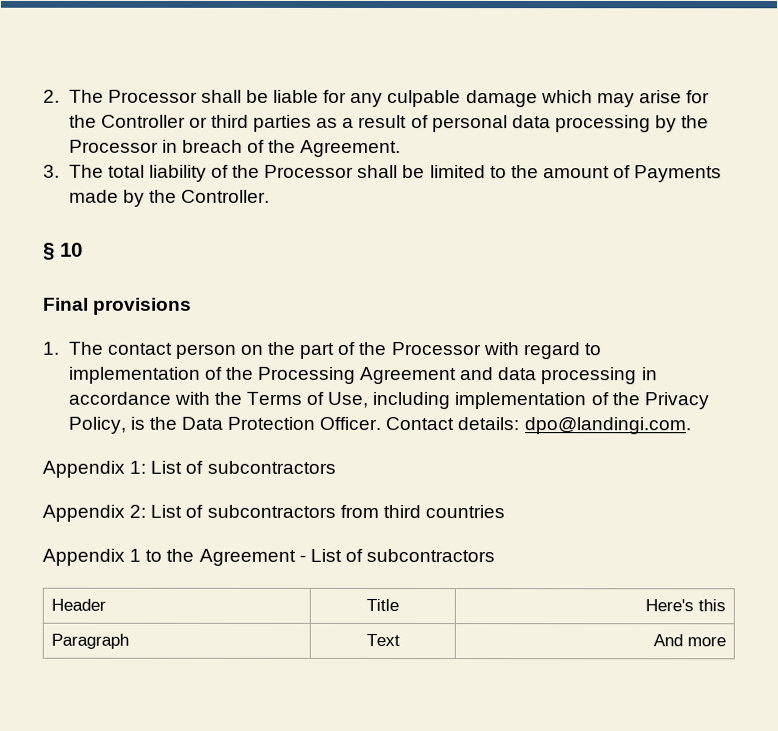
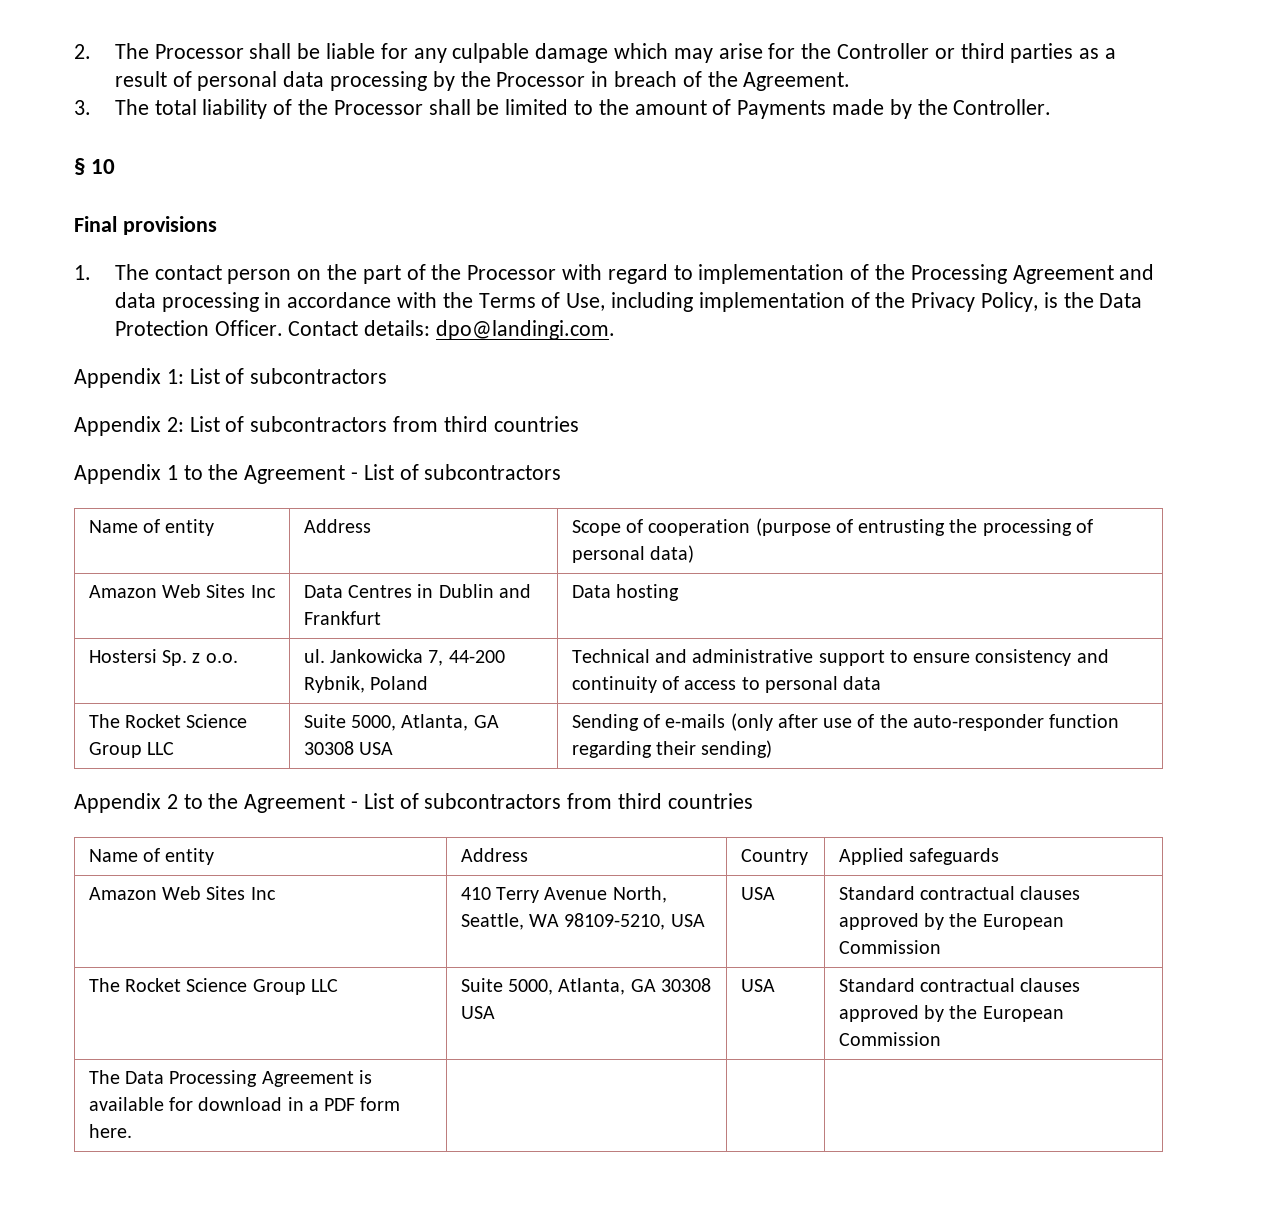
- Header | Title | Here's this
- Paragraph | Text | And more
+ Name of entity | Address | Scope of cooperation (purpose of entrusting the processing of personal data)
+ Amazon Web Sites Inc | Data Centres in Dublin and Frankfurt | Data hosting
+ Hostersi Sp. z o.o. | ul. Jankowicka 7, 44-200 Rybnik, Poland | Technical and administrative support to ensure consistency and continuity of access to personal data
+ The Rocket Science Group LLC | Suite 5000, Atlanta, GA 30308 USA | Sending of e-mails (only after use of the auto-responder function regarding their sending)
+ Appendix 2 to the Agreement - List of subcontractors from third countries
+ Name of entity | Address | Country | Applied safeguards
+ Amazon Web Sites Inc | 410 Terry Avenue North, Seattle, WA 98109-5210, USA | USA | Standard contractual clauses approved by the European Commission
+ The Rocket Science Group LLC | Suite 5000, Atlanta, GA 30308 USA | USA | Standard contractual clauses approved by the European Commission
+ The Data Processing Agreement is available for download in a PDF form here. | | |

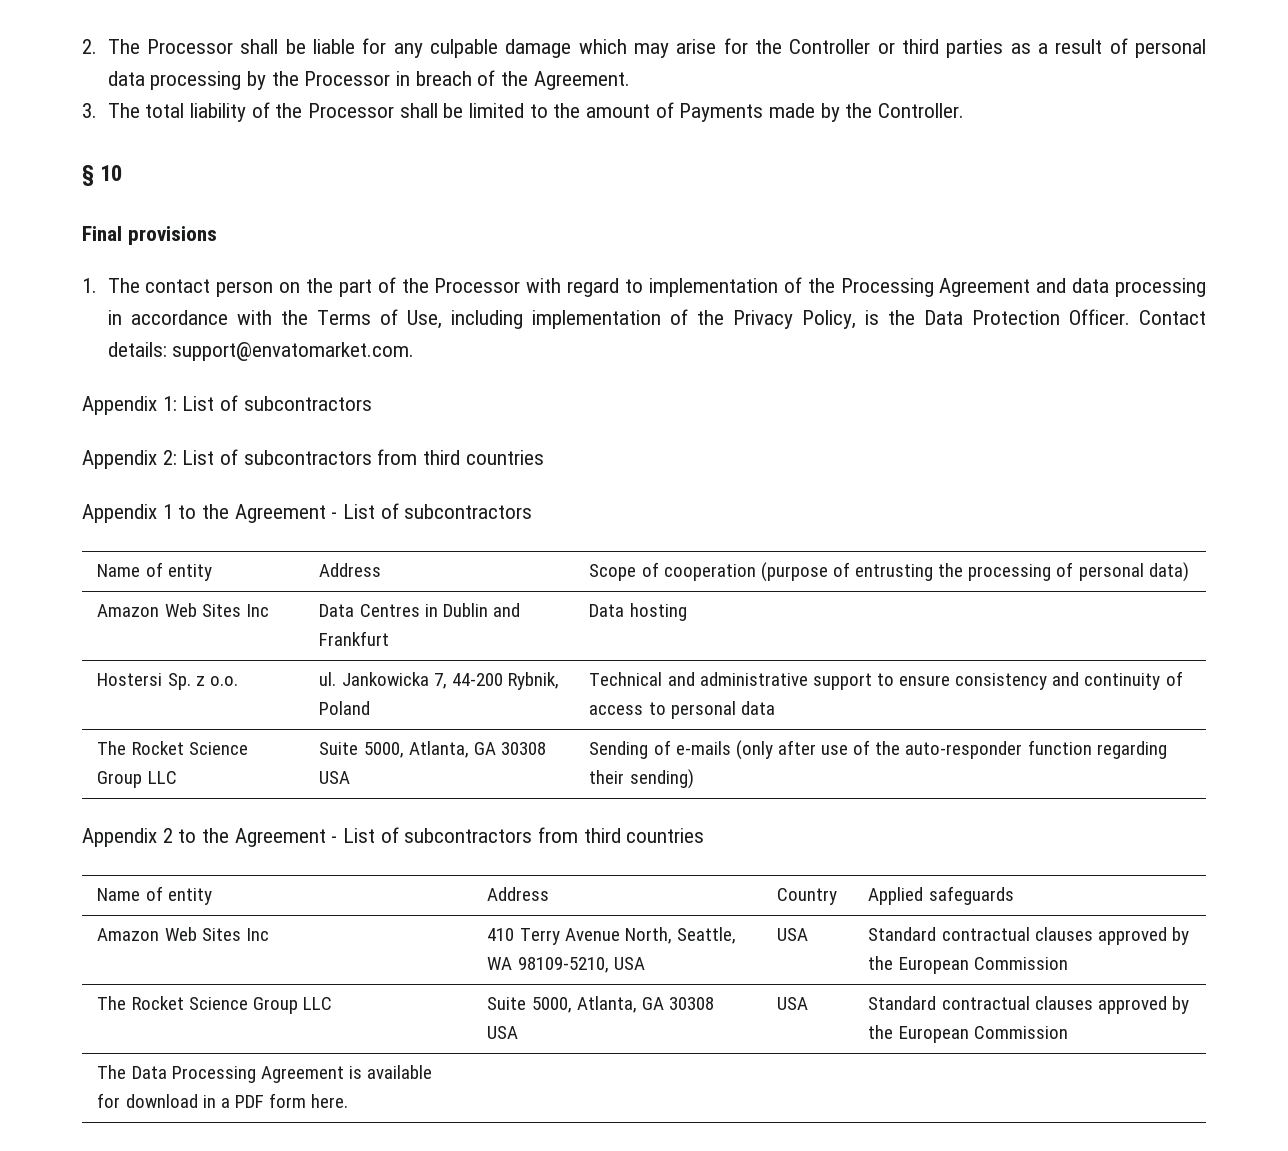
- Contact details: dpo@landingi.com.
+ Contact details: support@envatomarket.com.

